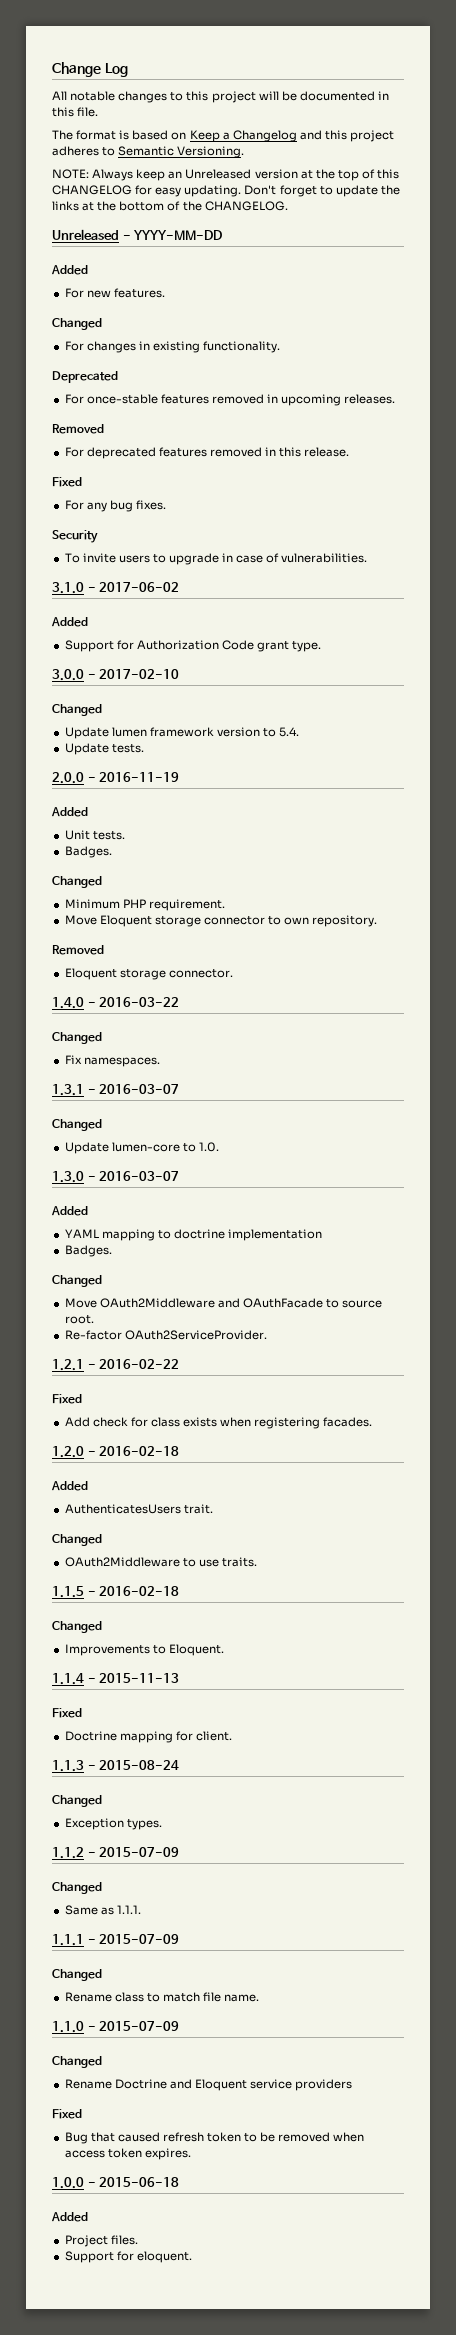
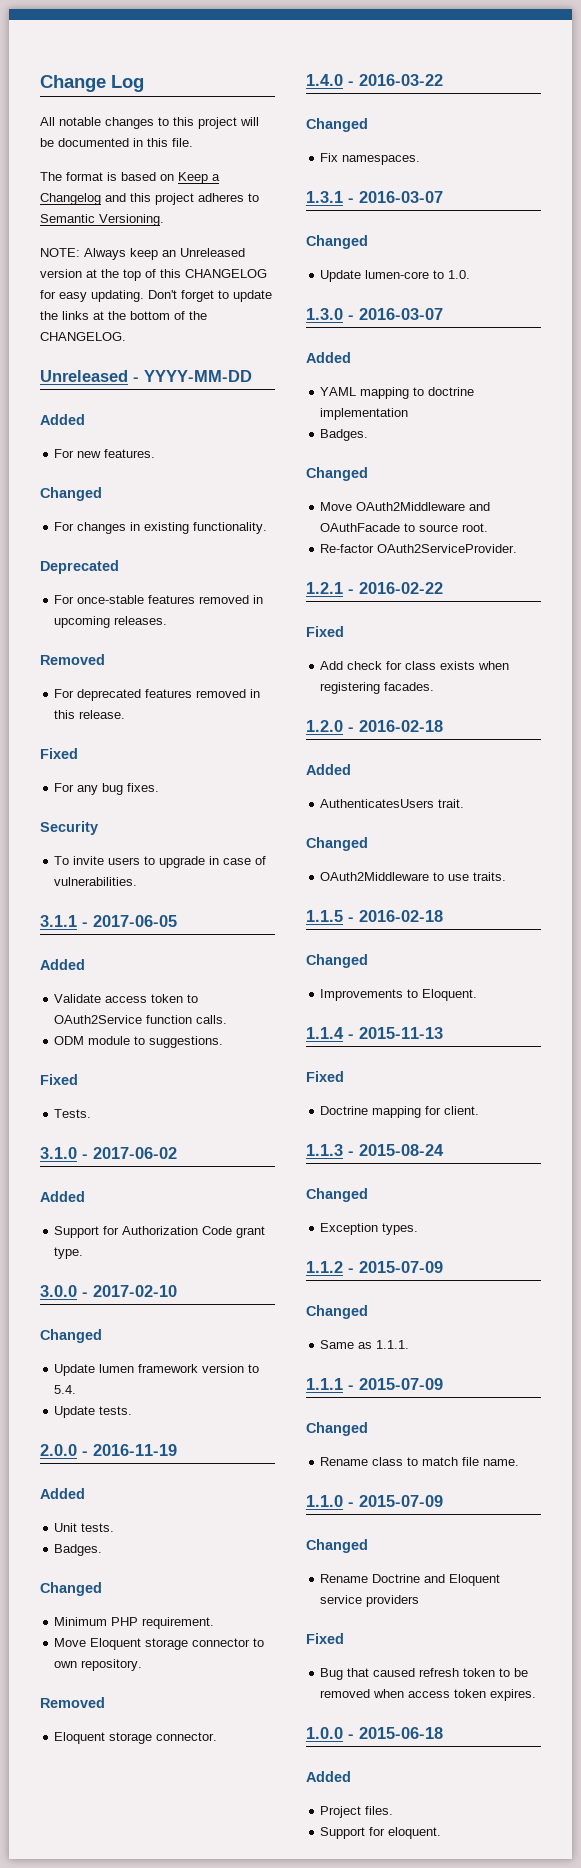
+ 3.1.1 - 2017-06-05
+ Added
+ Validate access token to OAuth2Service function calls.
+ ODM module to suggestions.
+ Fixed
+ Tests.

